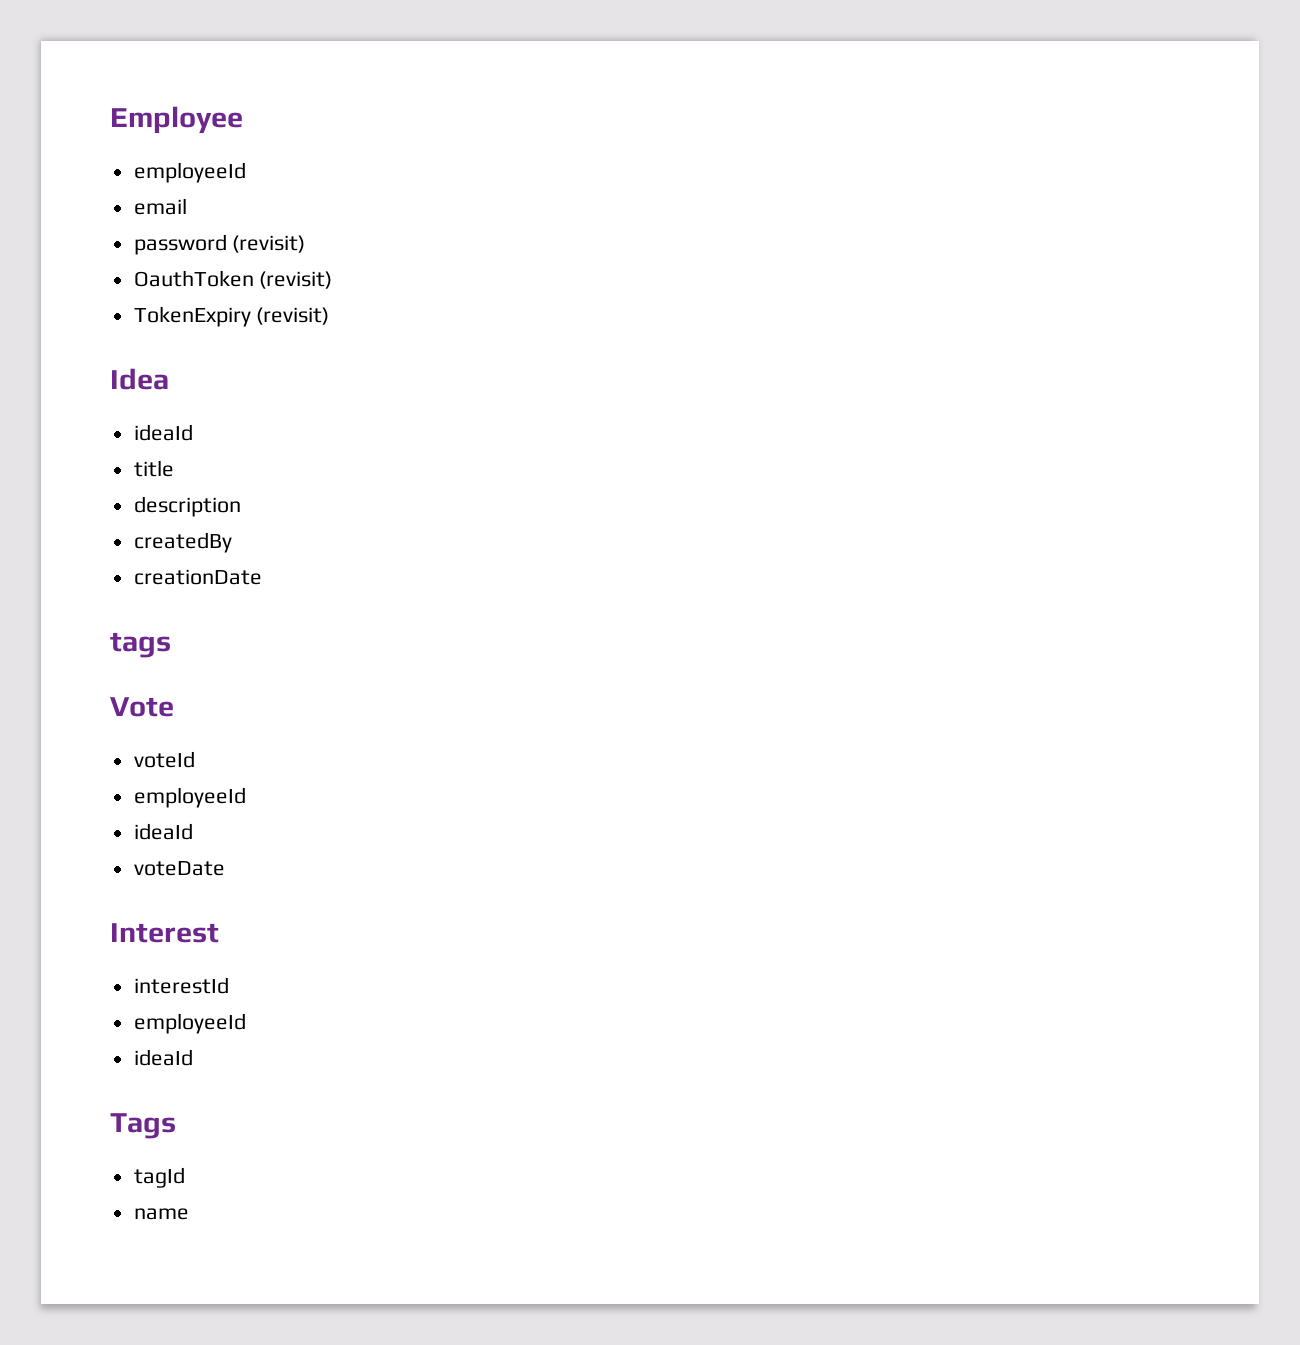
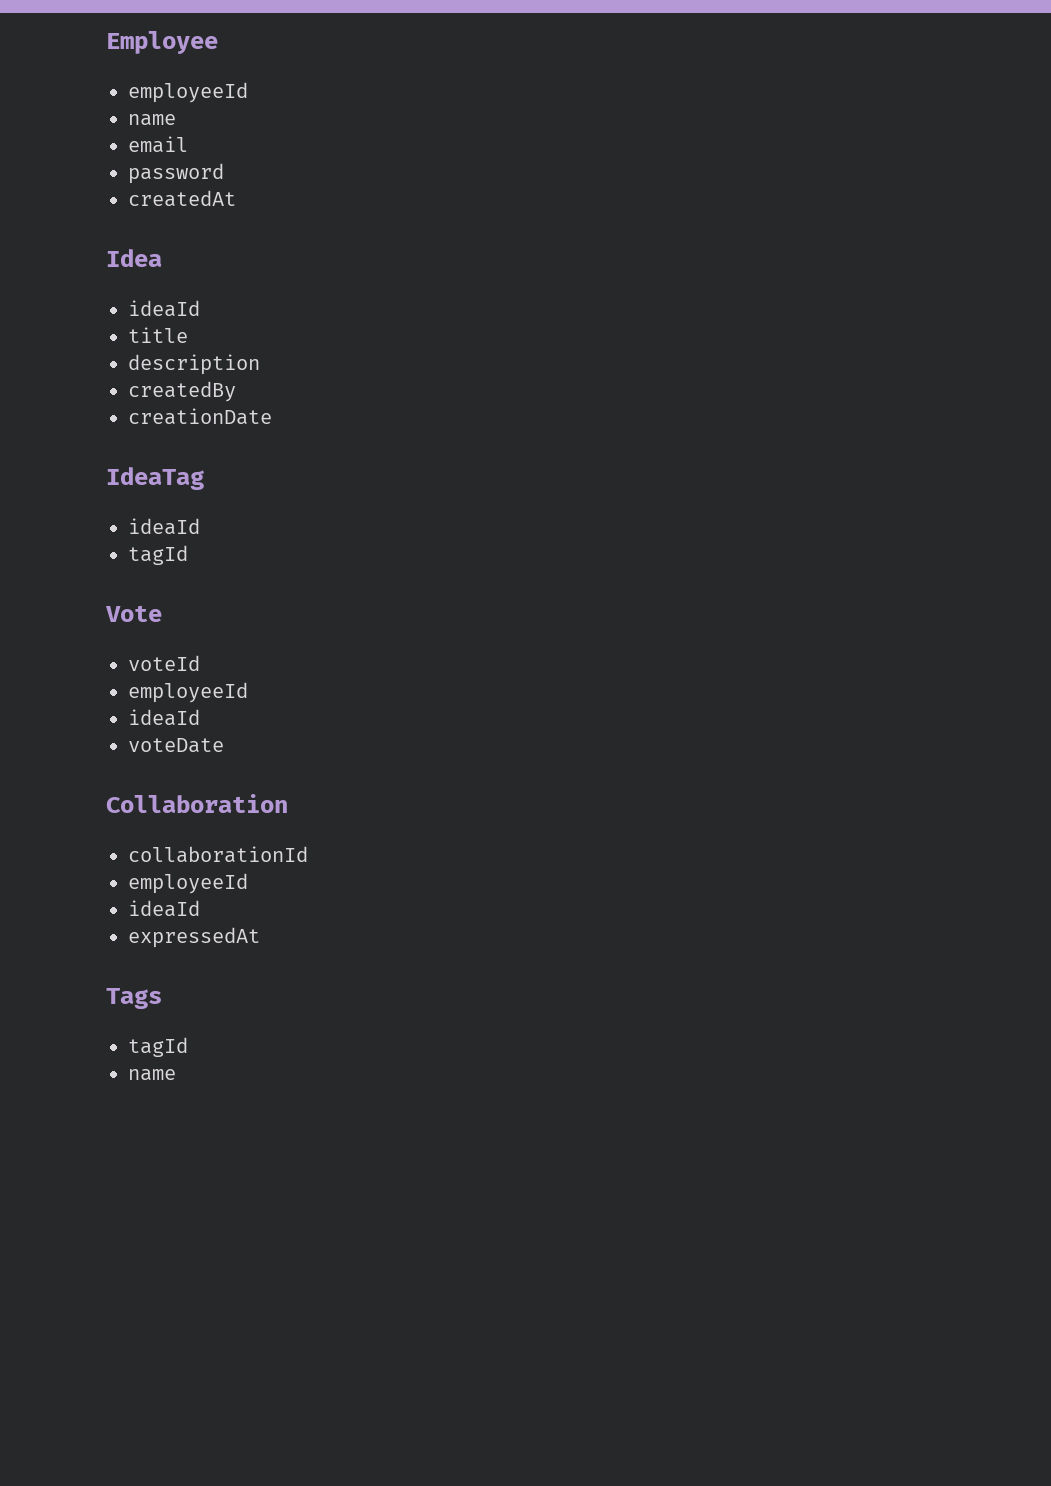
  Employee
  employeeId
+ name
- password (revisit)
- OauthToken (revisit)
- TokenExpiry (revisit)
+ password
+ createdAt
- tags
+ IdeaTag
+ ideaId
+ tagId
- Interest
- interestId
+ Collaboration
+ collaborationId
  employeeId
  ideaId
+ expressedAt

